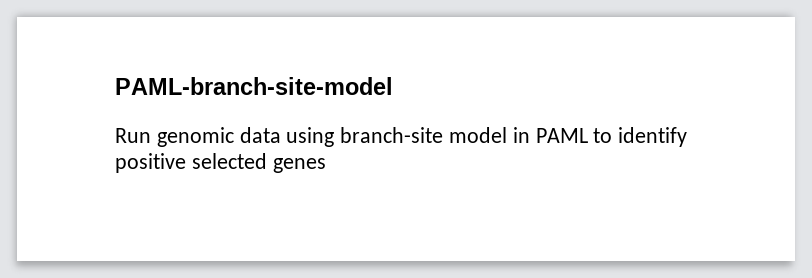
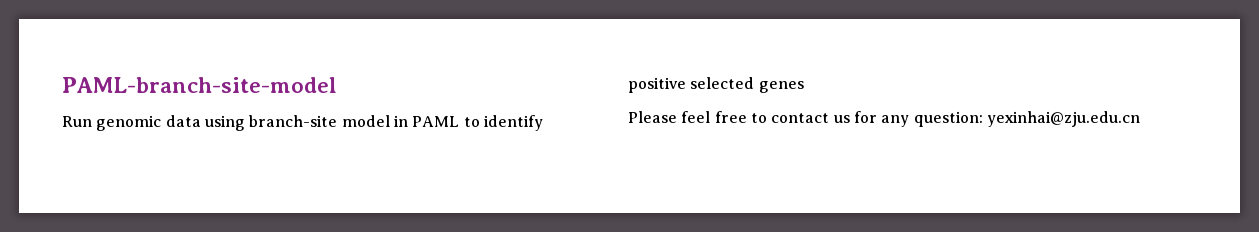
+ Please feel free to contact us for any question: yexinhai@zju.edu.cn

